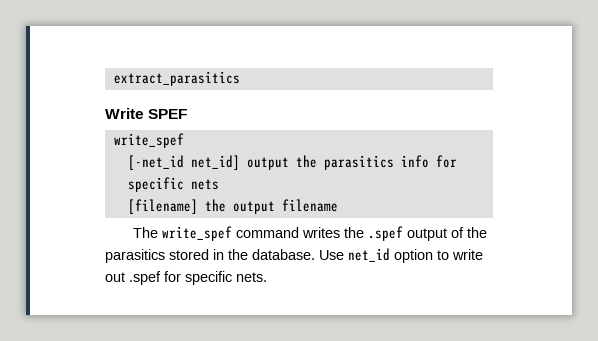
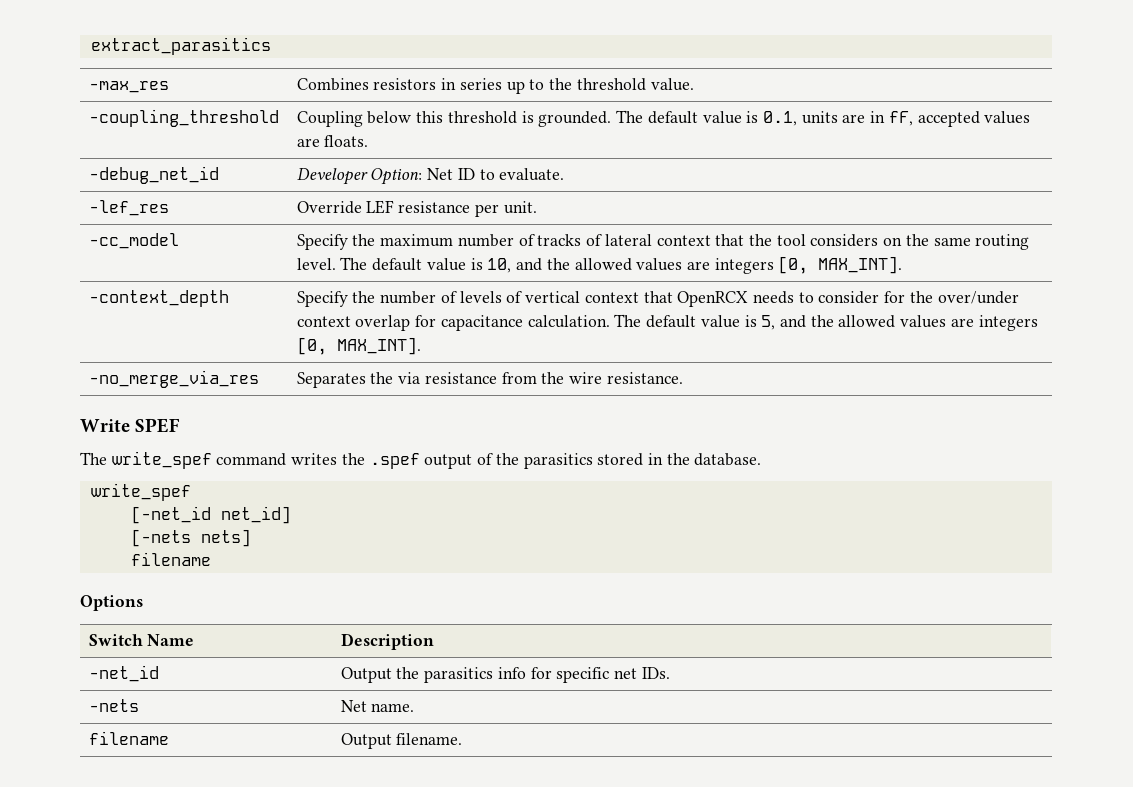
+ -max_res | Combines resistors in series up to the threshold value.
+ -coupling_threshold | Coupling below this threshold is grounded. The default value is 0.1, units are in fF, accepted values are floats.
+ -debug_net_id | Developer Option: Net ID to evaluate.
+ -lef_res | Override LEF resistance per unit.
+ -cc_model | Specify the maximum number of tracks of lateral context that the tool considers on the same routing level. The default value is 10, and the allowed values are integers [0, MAX_INT].
+ -context_depth | Specify the number of levels of vertical context that OpenRCX needs to consider for the over/under context overlap for capacitance calculation. The default value is 5, and the allowed values are integers [0, MAX_INT].
+ -no_merge_via_res | Separates the via resistance from the wire resistance.
  Write SPEF
- write_spef
- [-net_id net_id] output the parasitics info for specific nets
- [filename] the output filename
- The write_spef command writes the .spef output of the parasitics stored in the database. Use net_id option to write out .spef for specific nets.
+ The write_spef command writes the .spef output of the parasitics stored in the database.
+ write_spef
+ [-net_id net_id]
+ [-nets nets]
+ filename
+ Options
+ Switch Name | Description
+ -net_id | Output the parasitics info for specific net IDs.
+ -nets | Net name.
+ filename | Output filename.

